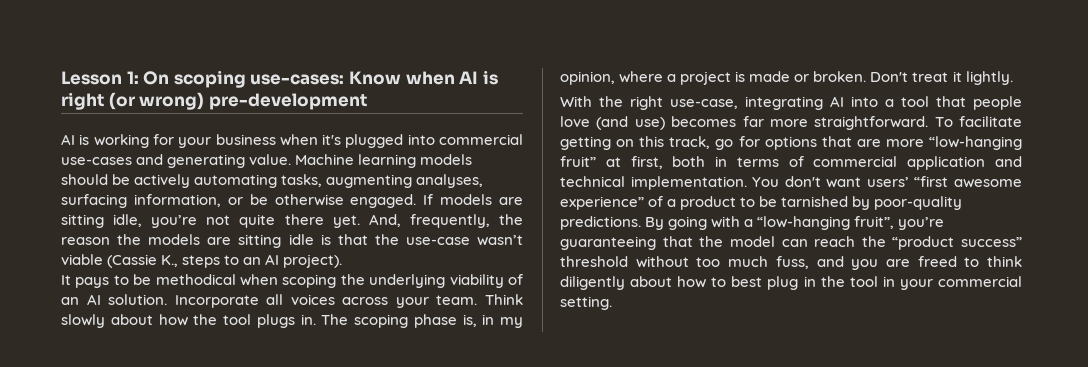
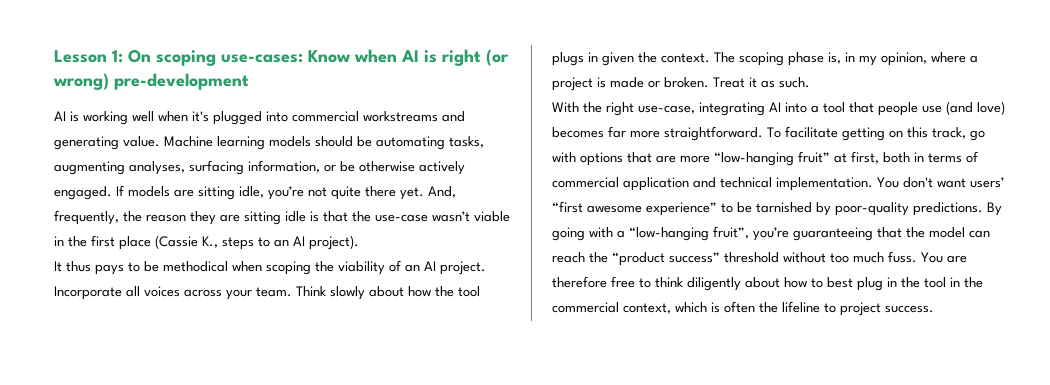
- AI is working for your business when it's plugged into commercial use-cases and generating value.
+ AI is working well when it's plugged into commercial workstreams and generating value.
- Machine learning models should be actively automating tasks, augmenting analyses, surfacing information, or be otherwise engaged.
+ Machine learning models should be automating tasks, augmenting analyses, surfacing information, or be otherwise actively engaged.
- And, frequently, the reason the models are sitting idle is that the use-case wasn’t viable (Cassie K., steps to an AI project).
+ And, frequently, the reason they are sitting idle is that the use-case wasn’t viable in the first place (Cassie K., steps to an AI project).
- It pays to be methodical when scoping the underlying viability of an AI solution.
+ It thus pays to be methodical when scoping the viability of an AI project.
- Think slowly about how the tool plugs in.
+ Think slowly about how the tool plugs in given the context.
- Don't treat it lightly.
+ Treat it as such.
- With the right use-case, integrating AI into a tool that people love (and use) becomes far more straightforward.
+ With the right use-case, integrating AI into a tool that people use (and love) becomes far more straightforward.
- To facilitate getting on this track, go for options that are more “low-hanging fruit” at first, both in terms of commercial application and technical implementation.
+ To facilitate getting on this track, go with options that are more “low-hanging fruit” at first, both in terms of commercial application and technical implementation.
- You don't want users’ “first awesome experience” of a product to be tarnished by poor-quality predictions.
+ You don't want users’ “first awesome experience” to be tarnished by poor-quality predictions.
- By going with a “low-hanging fruit”, you’re guaranteeing that the model can reach the “product success” threshold without too much fuss, and you are freed to think diligently about how to best plug in the tool in your commercial setting.
+ By going with a “low-hanging fruit”, you’re guaranteeing that the model can reach the “product success” threshold without too much fuss. You are therefore free to think diligently about how to best plug in the tool in the commercial context, which is often the lifeline to project success.

